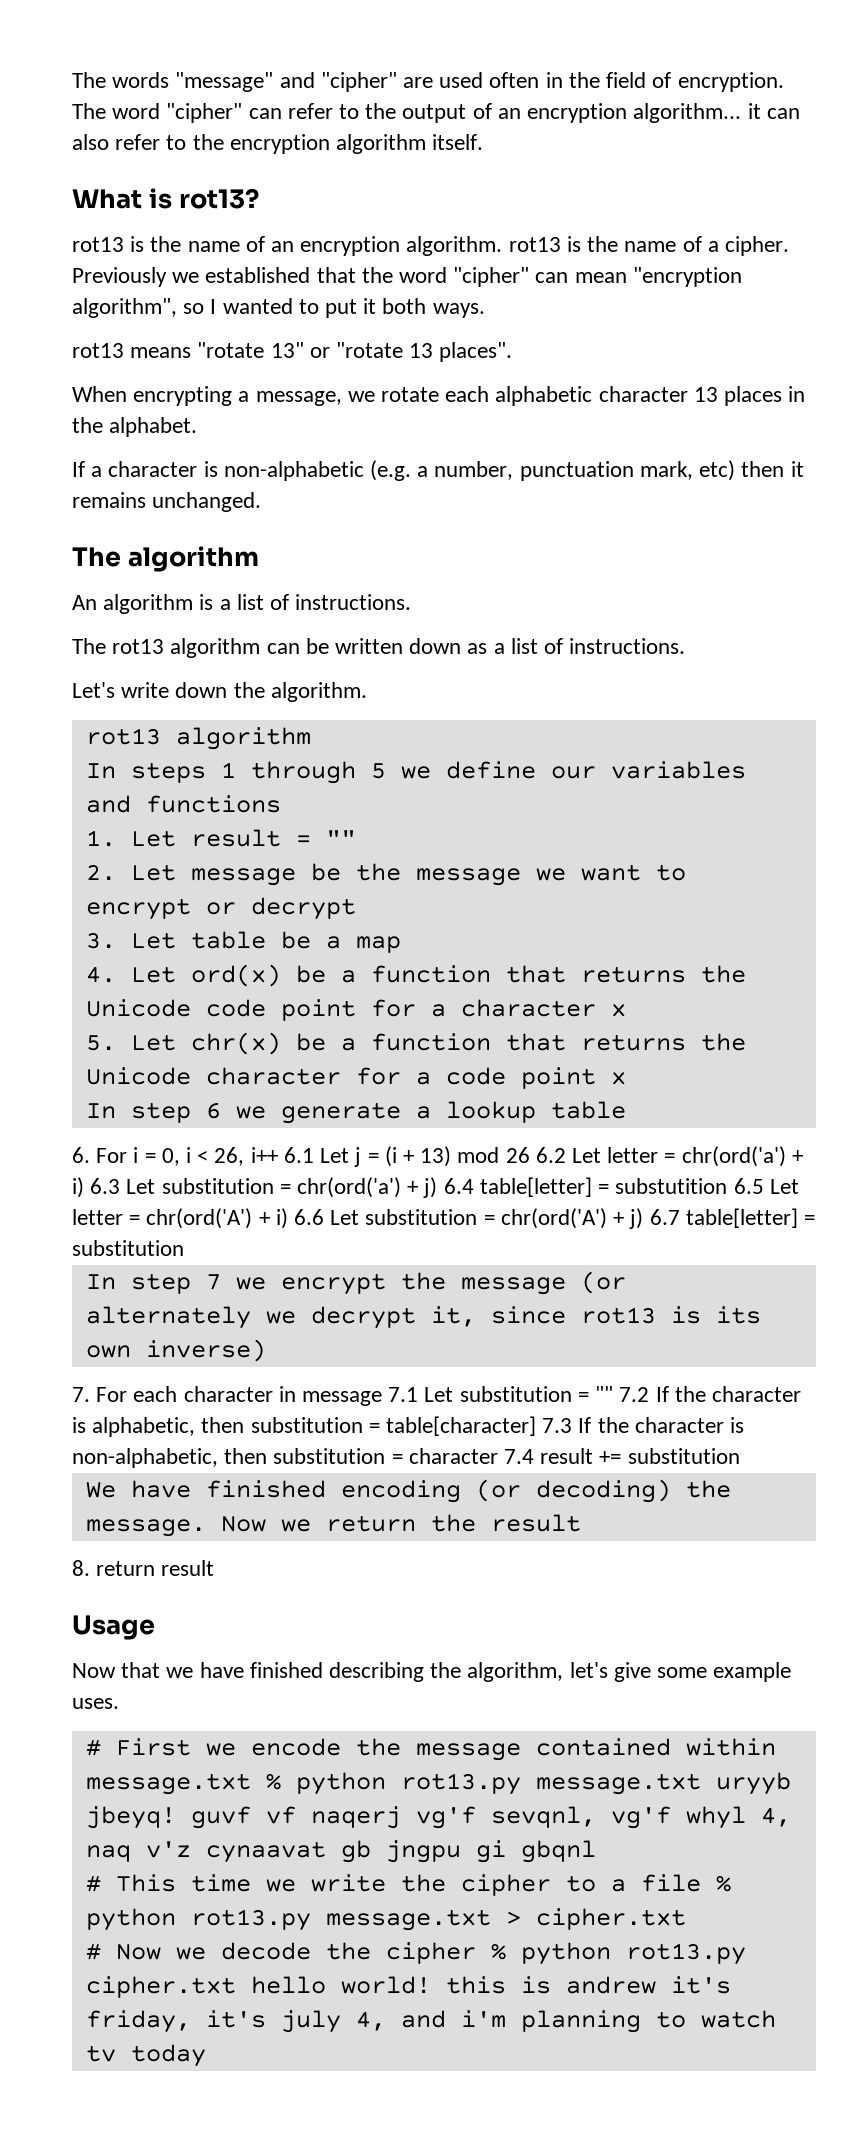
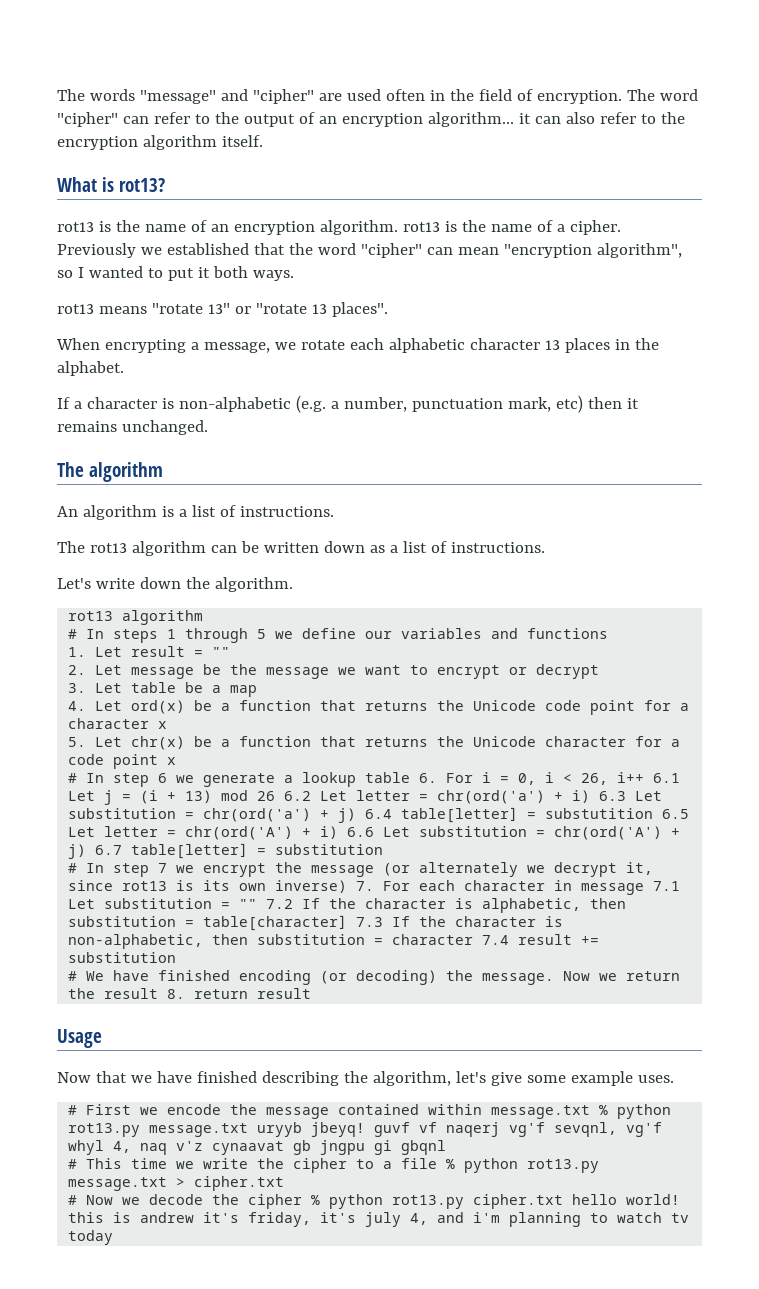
- In steps 1 through 5 we define our variables and functions
+ # In steps 1 through 5 we define our variables and functions
- In step 6 we generate a lookup table
- 6. For i = 0, i < 26, i++ 6.1 Let j = (i + 13) mod 26 6.2 Let letter = chr(ord('a') + i) 6.3 Let substitution = chr(ord('a') + j) 6.4 table[letter] = substutition 6.5 Let letter = chr(ord('A') + i) 6.6 Let substitution = chr(ord('A') + j) 6.7 table[letter] = substitution
+ # In step 6 we generate a lookup table 6. For i = 0, i < 26, i++ 6.1 Let j = (i + 13) mod 26 6.2 Let letter = chr(ord('a') + i) 6.3 Let substitution = chr(ord('a') + j) 6.4 table[letter] = substutition 6.5 Let letter = chr(ord('A') + i) 6.6 Let substitution = chr(ord('A') + j) 6.7 table[letter] = substitution
- In step 7 we encrypt the message (or alternately we decrypt it, since rot13 is its own inverse)
- 7. For each character in message 7.1 Let substitution = "" 7.2 If the character is alphabetic, then substitution = table[character] 7.3 If the character is non-alphabetic, then substitution = character 7.4 result += substitution
+ # In step 7 we encrypt the message (or alternately we decrypt it, since rot13 is its own inverse) 7. For each character in message 7.1 Let substitution = "" 7.2 If the character is alphabetic, then substitution = table[character] 7.3 If the character is non-alphabetic, then substitution = character 7.4 result += substitution
- We have finished encoding (or decoding) the message.
+ # We have finished encoding (or decoding) the message.
- Now we return the result
- 8. return result
+ Now we return the result 8. return result

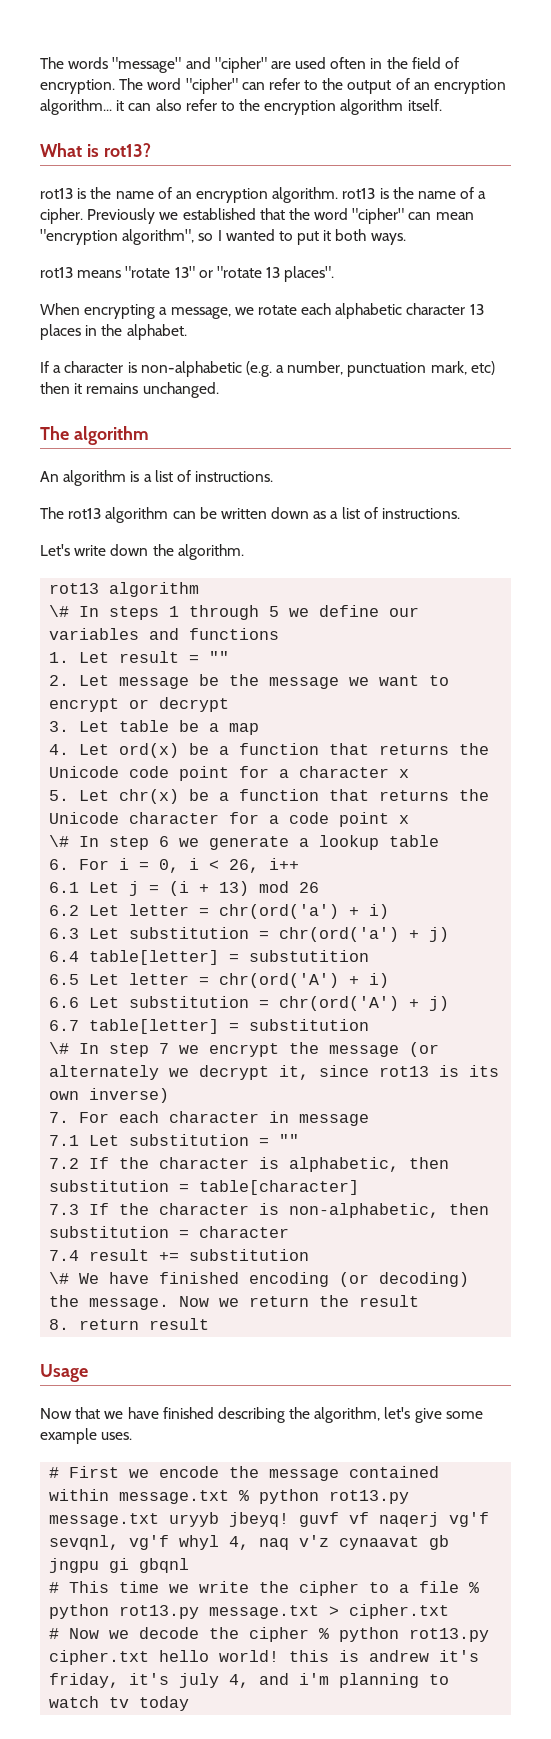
- # In steps 1 through 5 we define our variables and functions
+ \# In steps 1 through 5 we define our variables and functions
- # In step 6 we generate a lookup table 6. For i = 0, i < 26, i++ 6.1 Let j = (i + 13) mod 26 6.2 Let letter = chr(ord('a') + i) 6.3 Let substitution = chr(ord('a') + j) 6.4 table[letter] = substutition 6.5 Let letter = chr(ord('A') + i) 6.6 Let substitution = chr(ord('A') + j) 6.7 table[letter] = substitution
+ \# In step 6 we generate a lookup table
+ 6. For i = 0, i < 26, i++
+ 6.1 Let j = (i + 13) mod 26
+ 6.2 Let letter = chr(ord('a') + i)
+ 6.3 Let substitution = chr(ord('a') + j)
+ 6.4 table[letter] = substutition
+ 6.5 Let letter = chr(ord('A') + i)
+ 6.6 Let substitution = chr(ord('A') + j)
+ 6.7 table[letter] = substitution
- # In step 7 we encrypt the message (or alternately we decrypt it, since rot13 is its own inverse) 7. For each character in message 7.1 Let substitution = "" 7.2 If the character is alphabetic, then substitution = table[character] 7.3 If the character is non-alphabetic, then substitution = character 7.4 result += substitution
+ \# In step 7 we encrypt the message (or alternately we decrypt it, since rot13 is its own inverse)
+ 7. For each character in message
+ 7.1 Let substitution = ""
+ 7.2 If the character is alphabetic, then substitution = table[character]
+ 7.3 If the character is non-alphabetic, then substitution = character
+ 7.4 result += substitution
- # We have finished encoding (or decoding) the message.
+ \# We have finished encoding (or decoding) the message.
- Now we return the result 8. return result
+ Now we return the result
+ 8. return result

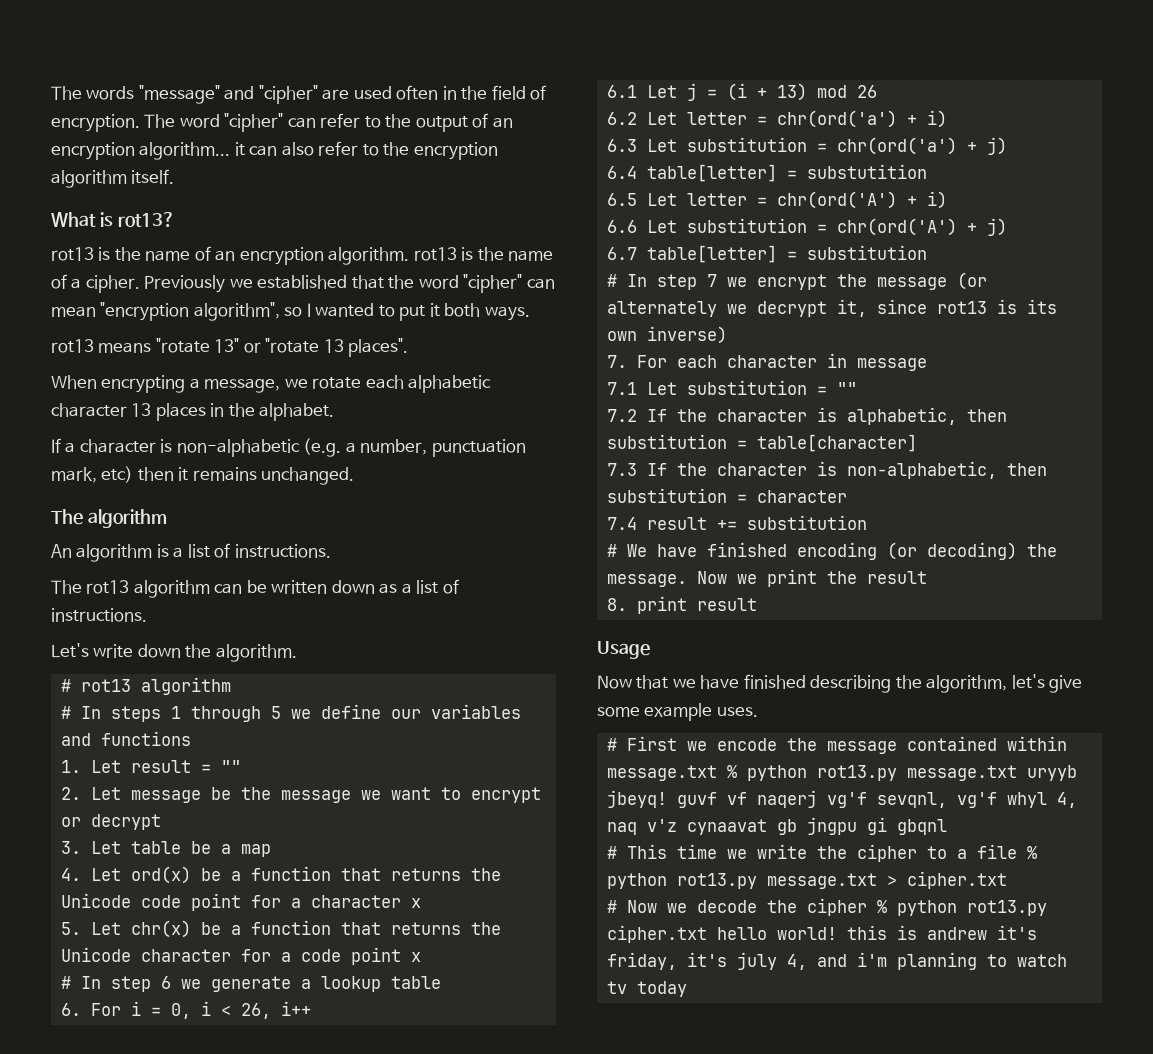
  Let's write down the algorithm.
- rot13 algorithm
+ # rot13 algorithm
- \# In steps 1 through 5 we define our variables and functions
+ # In steps 1 through 5 we define our variables and functions
- \# In step 6 we generate a lookup table
+ # In step 6 we generate a lookup table
- \# In step 7 we encrypt the message (or alternately we decrypt it, since rot13 is its own inverse)
+ # In step 7 we encrypt the message (or alternately we decrypt it, since rot13 is its own inverse)
- \# We have finished encoding (or decoding) the message.
+ # We have finished encoding (or decoding) the message.
- Now we return the result
+ Now we print the result
- 8. return result
+ 8. print result

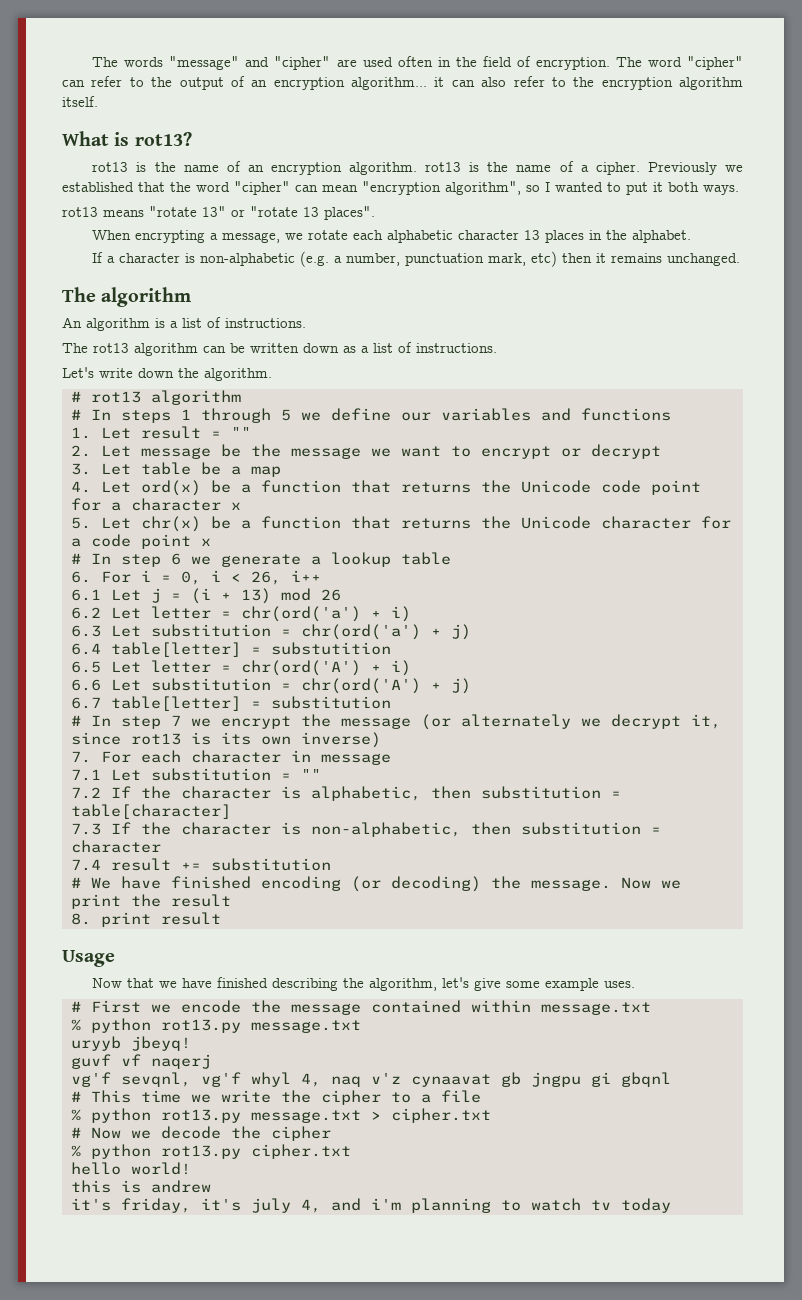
- # First we encode the message contained within message.txt % python rot13.py message.txt uryyb jbeyq! guvf vf naqerj vg'f sevqnl, vg'f whyl 4, naq v'z cynaavat gb jngpu gi gbqnl
+ # First we encode the message contained within message.txt
+ % python rot13.py message.txt
+ uryyb jbeyq!
+ guvf vf naqerj
+ vg'f sevqnl, vg'f whyl 4, naq v'z cynaavat gb jngpu gi gbqnl
- # This time we write the cipher to a file % python rot13.py message.txt > cipher.txt
+ # This time we write the cipher to a file
+ % python rot13.py message.txt > cipher.txt
- # Now we decode the cipher % python rot13.py cipher.txt hello world! this is andrew it's friday, it's july 4, and i'm planning to watch tv today
+ # Now we decode the cipher
+ % python rot13.py cipher.txt
+ hello world!
+ this is andrew
+ it's friday, it's july 4, and i'm planning to watch tv today

